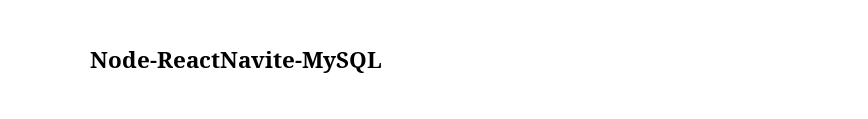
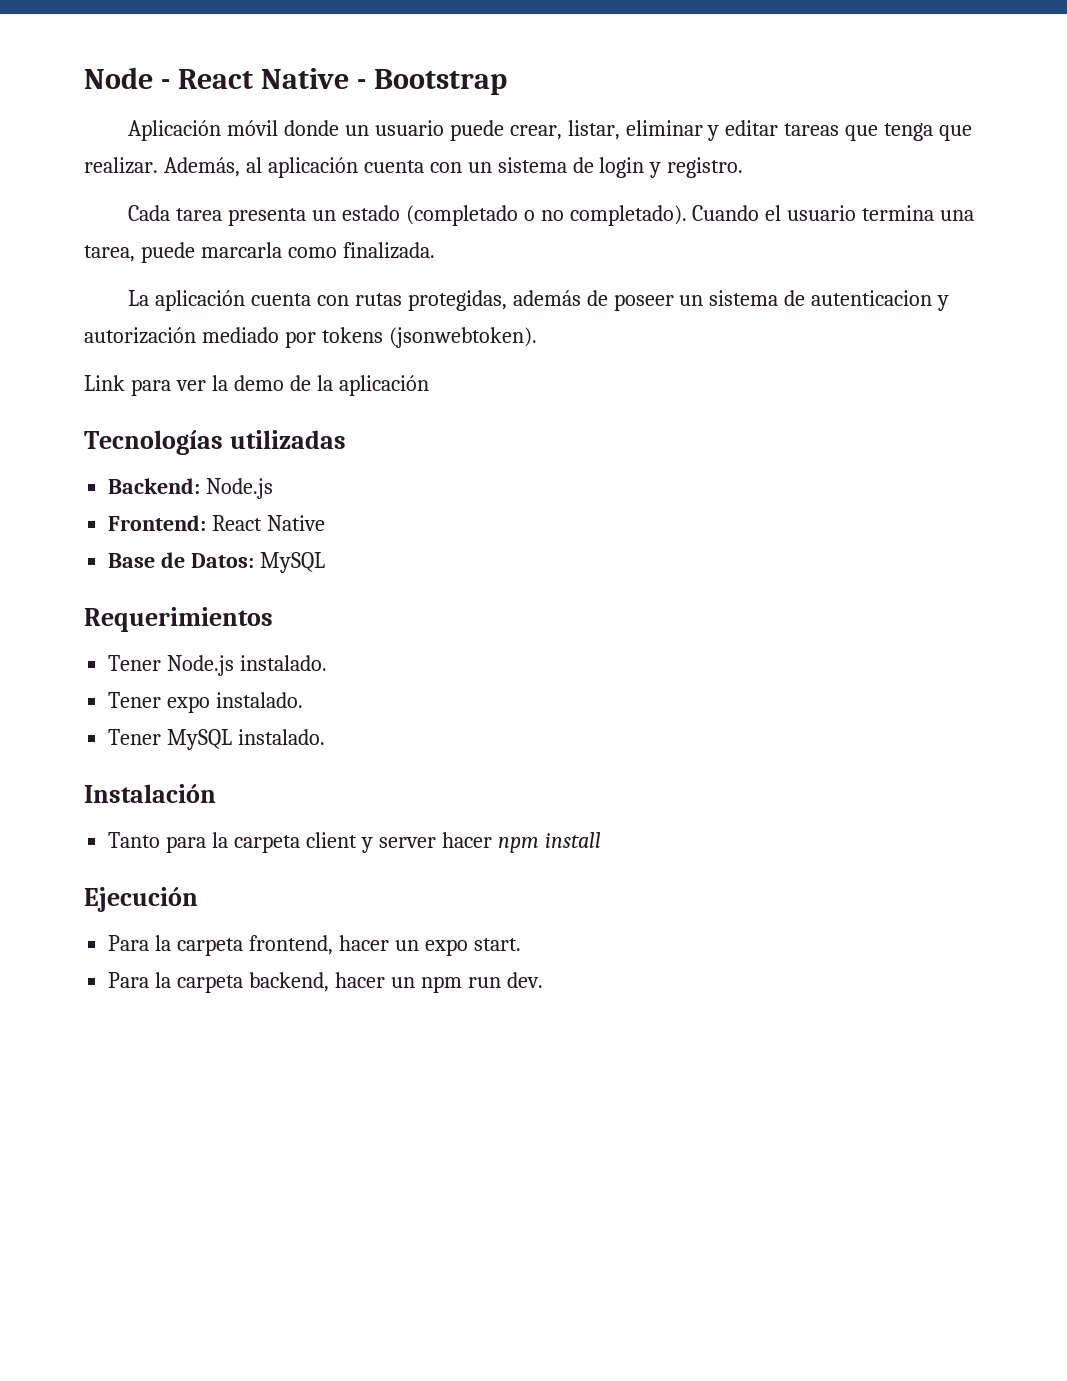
- Node-ReactNavite-MySQL
+ Node - React Native - Bootstrap
+ Aplicación móvil donde un usuario puede crear, listar, eliminar y editar tareas que tenga que realizar. Además, al aplicación cuenta con un sistema de login y registro.
+ Cada tarea presenta un estado (completado o no completado). Cuando el usuario termina una tarea, puede marcarla como finalizada.
+ La aplicación cuenta con rutas protegidas, además de poseer un sistema de autenticacion y autorización mediado por tokens (jsonwebtoken).
+ Link para ver la demo de la aplicación
+ Tecnologías utilizadas
+ Backend: Node.js
+ Frontend: React Native
+ Base de Datos: MySQL
+ Requerimientos
+ Tener Node.js instalado.
+ Tener expo instalado.
+ Tener MySQL instalado.
+ Instalación
+ Tanto para la carpeta client y server hacer npm install
+ Ejecución
+ Para la carpeta frontend, hacer un expo start.
+ Para la carpeta backend, hacer un npm run dev.

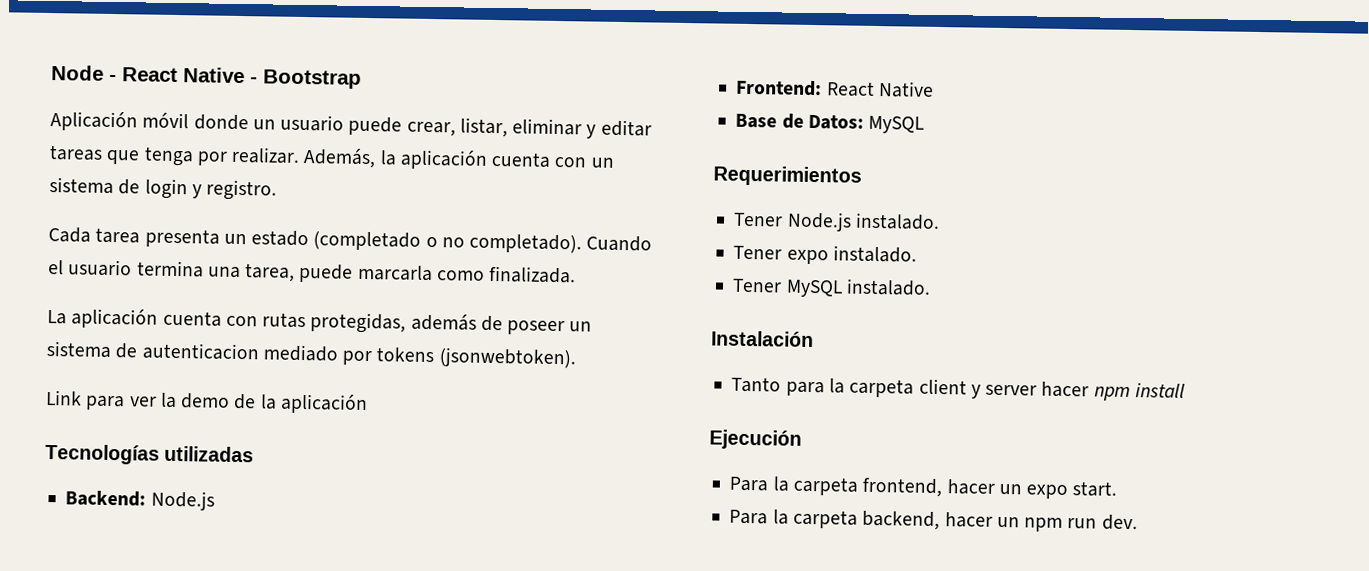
- Aplicación móvil donde un usuario puede crear, listar, eliminar y editar tareas que tenga que realizar.
+ Aplicación móvil donde un usuario puede crear, listar, eliminar y editar tareas que tenga por realizar.
- Además, al aplicación cuenta con un sistema de login y registro.
+ Además, la aplicación cuenta con un sistema de login y registro.
- La aplicación cuenta con rutas protegidas, además de poseer un sistema de autenticacion y autorización mediado por tokens (jsonwebtoken).
+ La aplicación cuenta con rutas protegidas, además de poseer un sistema de autenticacion mediado por tokens (jsonwebtoken).

